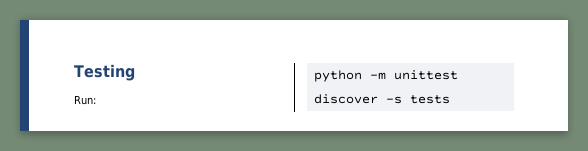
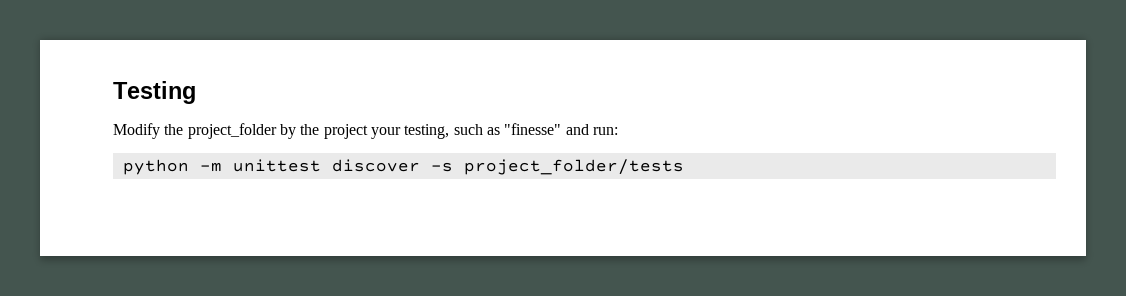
- Run:
+ Modify the project_folder by the project your testing, such as "finesse" and run:
- python -m unittest discover -s tests
+ python -m unittest discover -s project_folder/tests

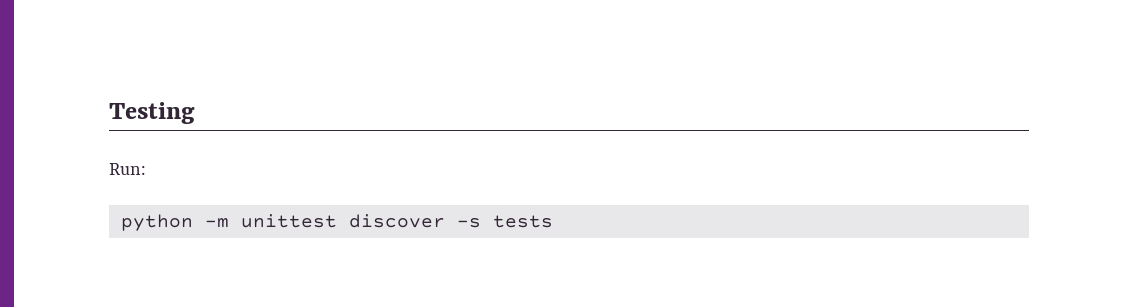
- Modify the project_folder by the project your testing, such as "finesse" and run:
+ Run:
- python -m unittest discover -s project_folder/tests
+ python -m unittest discover -s tests

